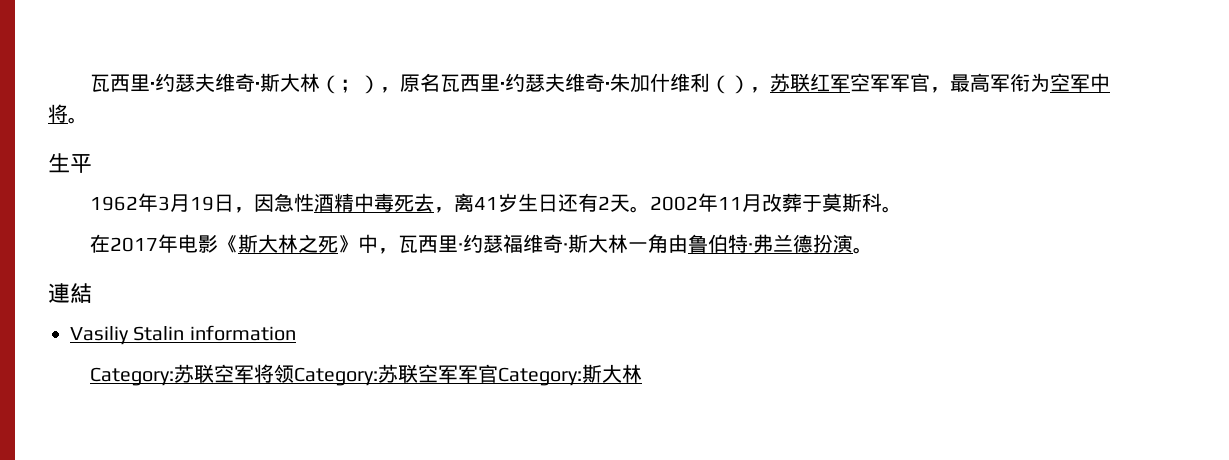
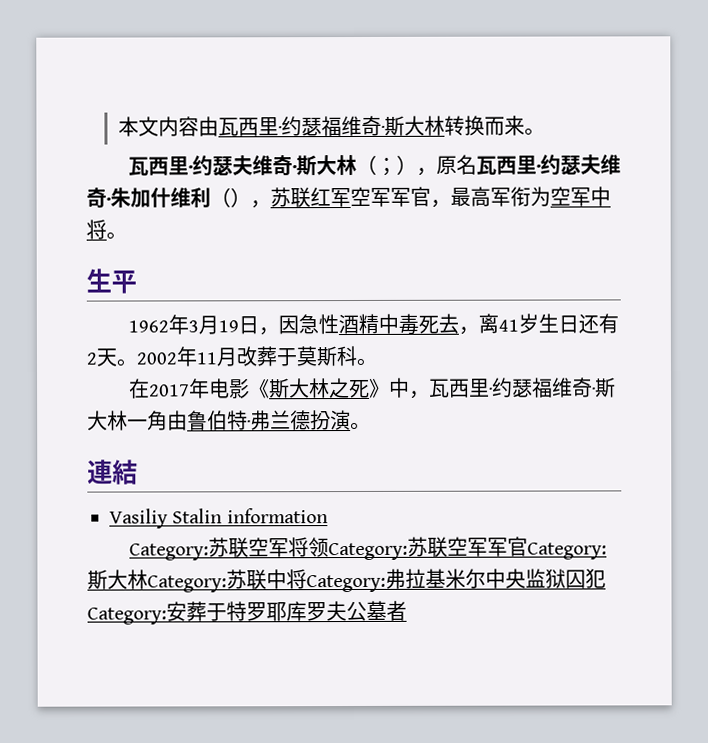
+ 本文内容由瓦西里·约瑟福维奇·斯大林转换而来。
- Category:苏联空军将领Category:苏联空军军官Category:斯大林
+ Category:苏联空军将领Category:苏联空军军官Category:斯大林Category:苏联中将Category:弗拉基米尔中央监狱囚犯Category:安葬于特罗耶库罗夫公墓者

